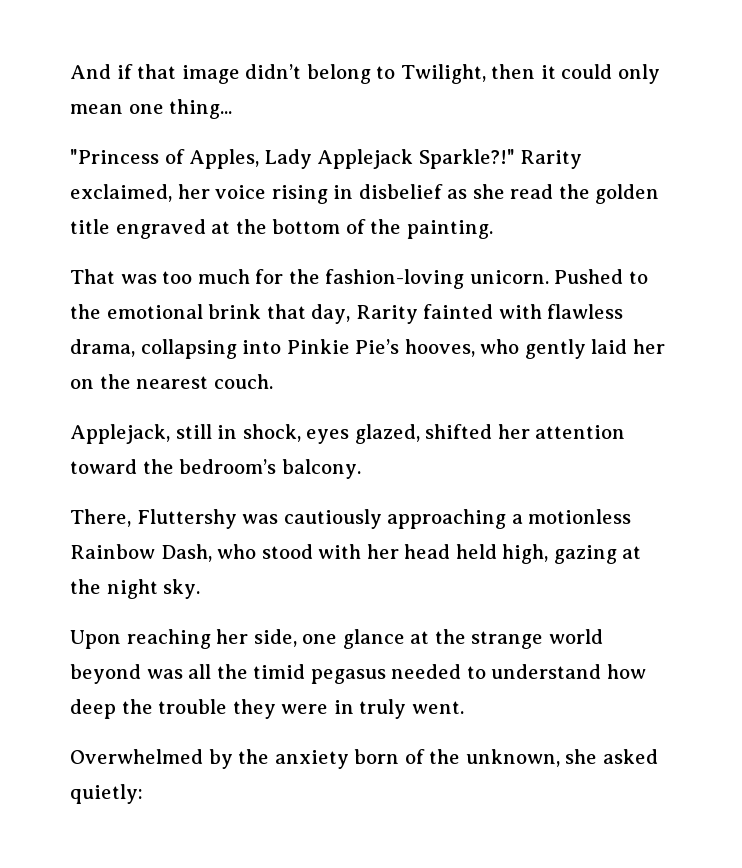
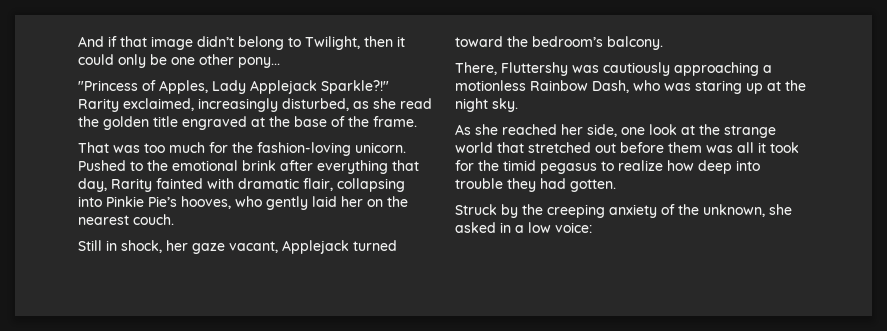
- And if that image didn’t belong to Twilight, then it could only mean one thing...
+ And if that image didn’t belong to Twilight, then it could only be one other pony...
- Rarity exclaimed, her voice rising in disbelief as she read the golden title engraved at the bottom of the painting.
+ Rarity exclaimed, increasingly disturbed, as she read the golden title engraved at the base of the frame.
- Pushed to the emotional brink that day, Rarity fainted with flawless drama, collapsing into Pinkie Pie’s hooves, who gently laid her on the nearest couch.
+ Pushed to the emotional brink after everything that day, Rarity fainted with dramatic flair, collapsing into Pinkie Pie’s hooves, who gently laid her on the nearest couch.
- Applejack, still in shock, eyes glazed, shifted her attention toward the bedroom’s balcony.
+ Still in shock, her gaze vacant, Applejack turned toward the bedroom’s balcony.
- There, Fluttershy was cautiously approaching a motionless Rainbow Dash, who stood with her head held high, gazing at the night sky.
+ There, Fluttershy was cautiously approaching a motionless Rainbow Dash, who was staring up at the night sky.
- Upon reaching her side, one glance at the strange world beyond was all the timid pegasus needed to understand how deep the trouble they were in truly went.
- Overwhelmed by the anxiety born of the unknown, she asked quietly:
+ As she reached her side, one look at the strange world that stretched out before them was all it took for the timid pegasus to realize how deep into trouble they had gotten.
+ Struck by the creeping anxiety of the unknown, she asked in a low voice:

